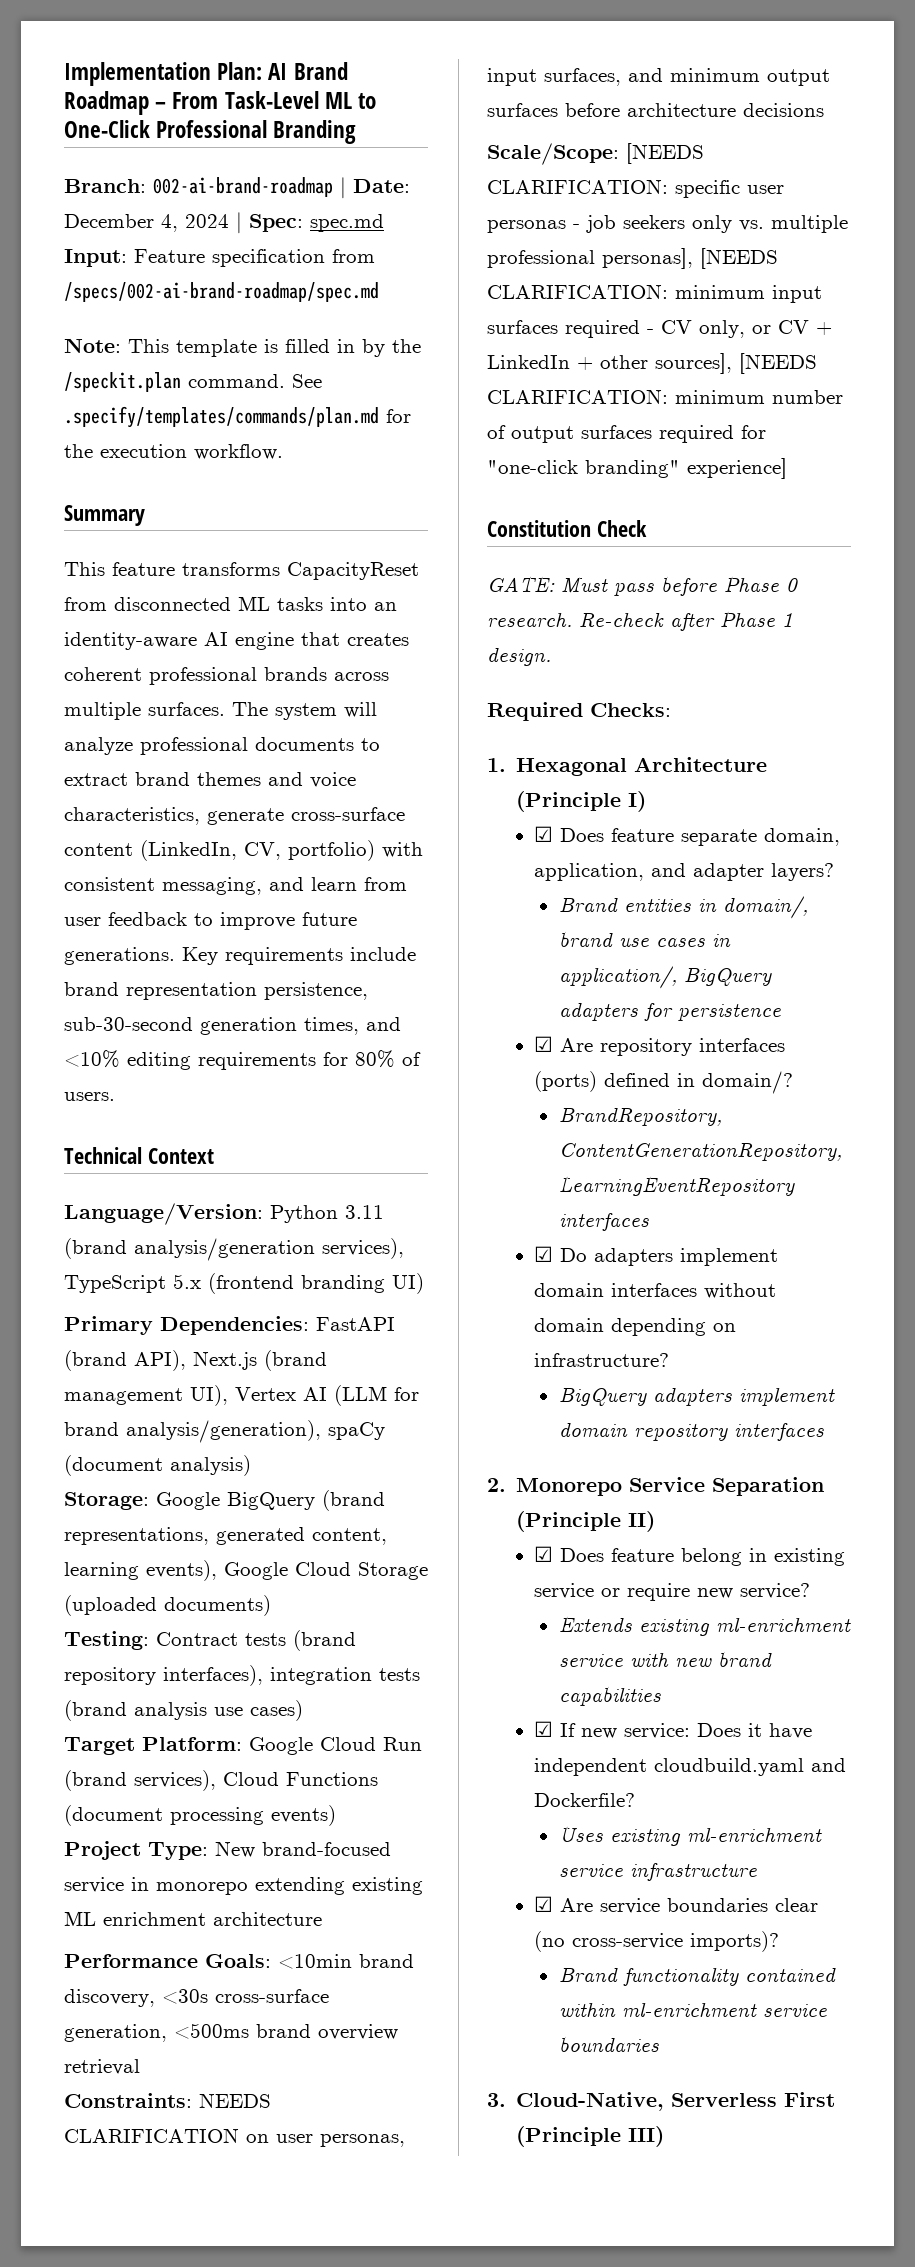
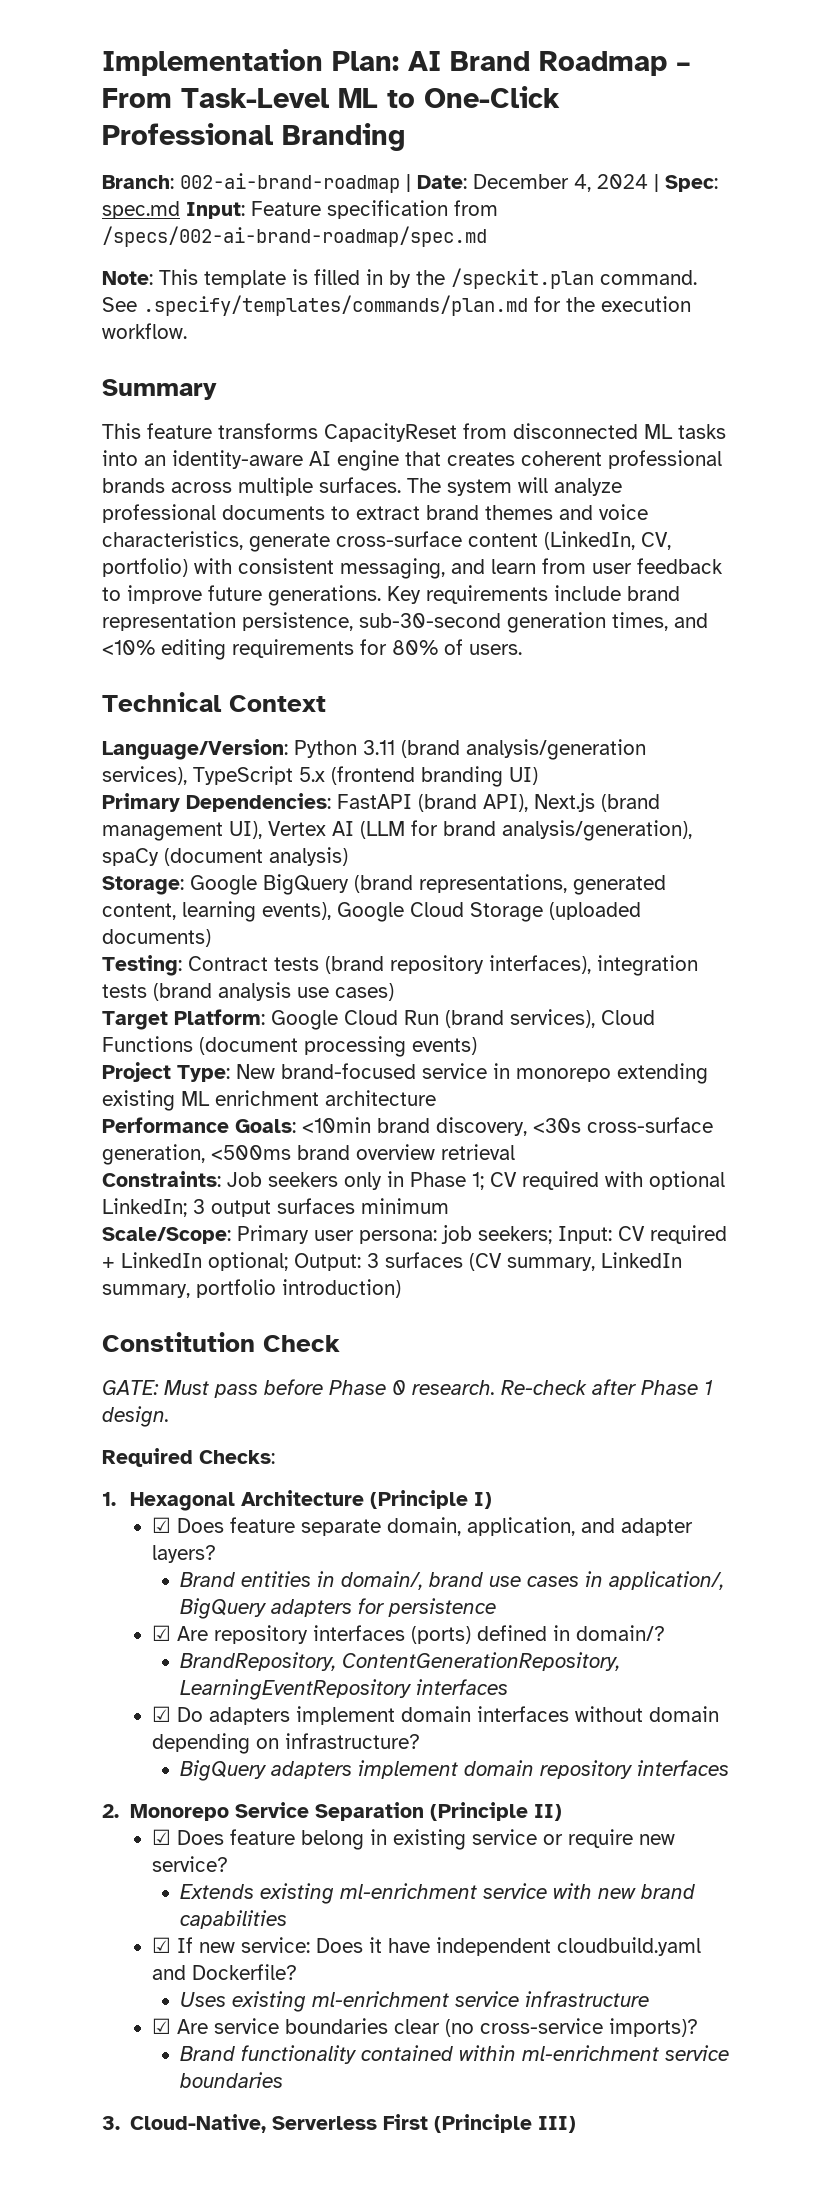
- Constraints: NEEDS CLARIFICATION on user personas, input surfaces, and minimum output surfaces before architecture decisions
- Scale/Scope: [NEEDS CLARIFICATION: specific user personas - job seekers only vs. multiple professional personas], [NEEDS CLARIFICATION: minimum input surfaces required - CV only, or CV + LinkedIn + other sources], [NEEDS CLARIFICATION: minimum number of output surfaces required for "one-click branding" experience]
+ Constraints: Job seekers only in Phase 1; CV required with optional LinkedIn; 3 output surfaces minimum
+ Scale/Scope: Primary user persona: job seekers; Input: CV required + LinkedIn optional; Output: 3 surfaces (CV summary, LinkedIn summary, portfolio introduction)

